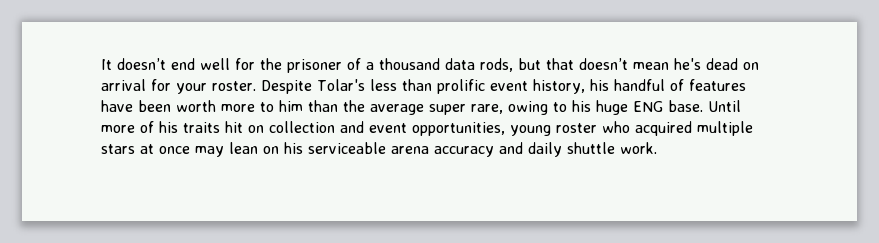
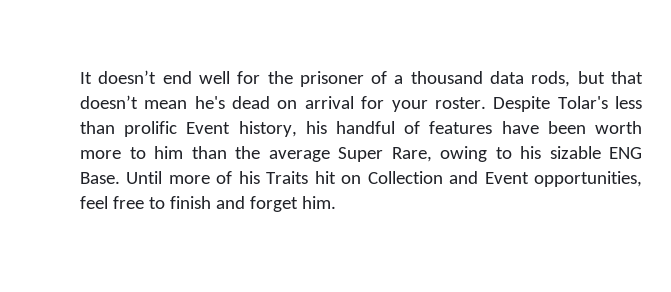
- Despite Tolar's less than prolific event history, his handful of features have been worth more to him than the average super rare, owing to his huge ENG base.
+ Despite Tolar's less than prolific Event history, his handful of features have been worth more to him than the average Super Rare, owing to his sizable ENG Base.
- Until more of his traits hit on collection and event opportunities, young roster who acquired multiple stars at once may lean on his serviceable arena accuracy and daily shuttle work.
+ Until more of his Traits hit on Collection and Event opportunities, feel free to finish and forget him.

